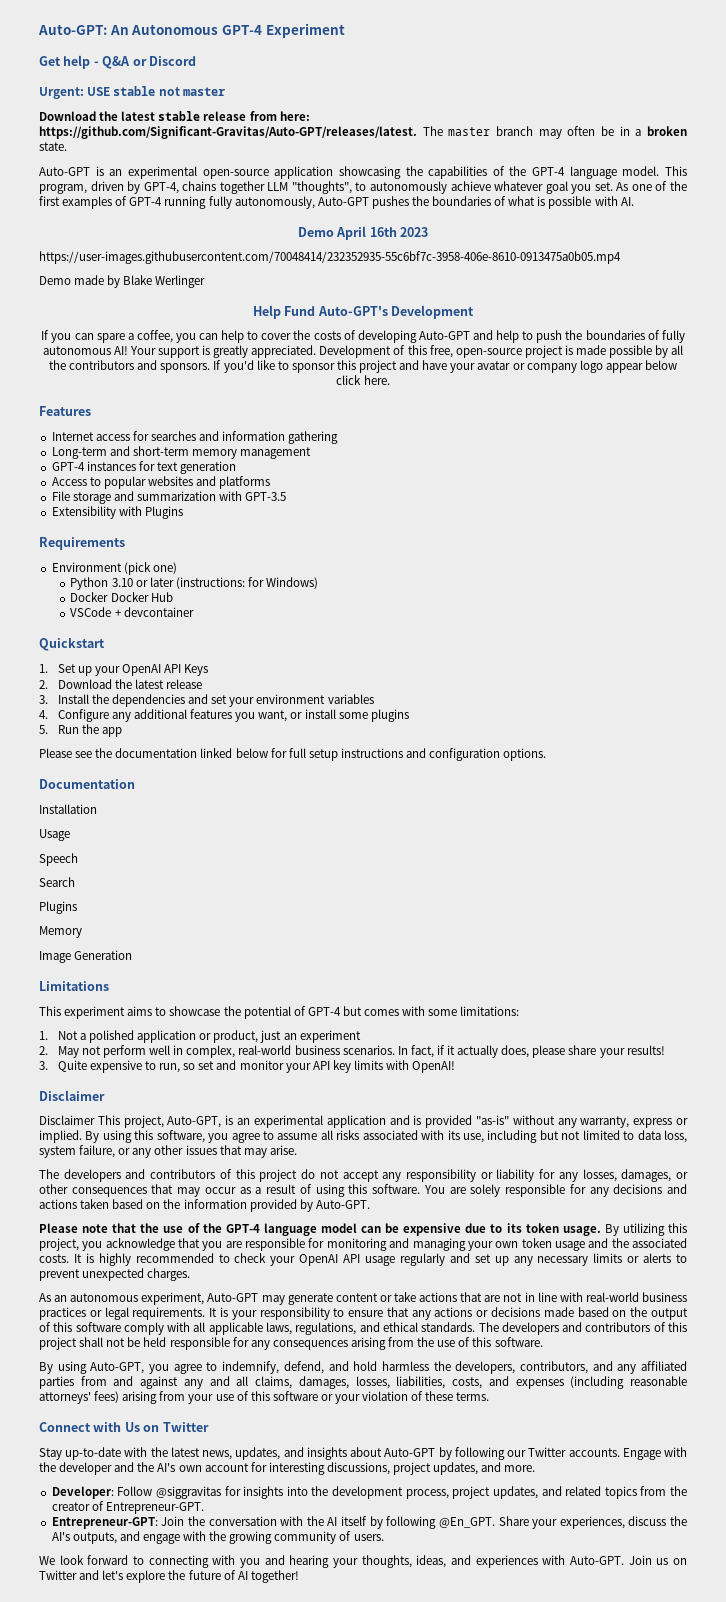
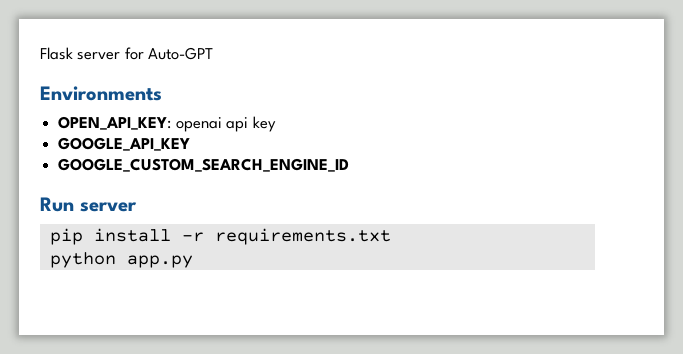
- Auto-GPT: An Autonomous GPT-4 Experiment
- Get help - Q&A or Discord
- Urgent: USE stable not master
- Download the latest stable release from here: https://github.com/Significant-Gravitas/Auto-GPT/releases/latest. The master branch may often be in a broken state.
- Auto-GPT is an experimental open-source application showcasing the capabilities of the GPT-4 language model. This program, driven by GPT-4, chains together LLM "thoughts", to autonomously achieve whatever goal you set. As one of the first examples of GPT-4 running fully autonomously, Auto-GPT pushes the boundaries of what is possible with AI.
- Demo April 16th 2023
- https://user-images.githubusercontent.com/70048414/232352935-55c6bf7c-3958-406e-8610-0913475a0b05.mp4
- Demo made by Blake Werlinger
- Help Fund Auto-GPT's Development
- If you can spare a coffee, you can help to cover the costs of developing Auto-GPT and help to push the boundaries of fully autonomous AI! Your support is greatly appreciated. Development of this free, open-source project is made possible by all the contributors and sponsors. If you'd like to sponsor this project and have your avatar or company logo appear below click here.
- Features
- Internet access for searches and information gathering
- Long-term and short-term memory management
- GPT-4 instances for text generation
- Access to popular websites and platforms
- File storage and summarization with GPT-3.5
- Extensibility with Plugins
- Requirements
- Environment (pick one)
- Python 3.10 or later (instructions: for Windows)
- Docker Docker Hub
- VSCode + devcontainer
- Quickstart
- 1. Set up your OpenAI API Keys
- 2. Download the latest release
- 3. Install the dependencies and set your environment variables
- 4. Configure any additional features you want, or install some plugins
- 5. Run the app
- Please see the documentation linked below for full setup instructions and configuration options.
- Documentation
- Installation
- Usage
- Speech
- Search
- Plugins
- Memory
- Image Generation
- Limitations
- This experiment aims to showcase the potential of GPT-4 but comes with some limitations:
- 1. Not a polished application or product, just an experiment
- 2. May not perform well in complex, real-world business scenarios. In fact, if it actually does, please share your results!
- 3. Quite expensive to run, so set and monitor your API key limits with OpenAI!
- Disclaimer
- Disclaimer This project, Auto-GPT, is an experimental application and is provided "as-is" without any warranty, express or implied. By using this software, you agree to assume all risks associated with its use, including but not limited to data loss, system failure, or any other issues that may arise.
- The developers and contributors of this project do not accept any responsibility or liability for any losses, damages, or other consequences that may occur as a result of using this software. You are solely responsible for any decisions and actions taken based on the information provided by Auto-GPT.
- Please note that the use of the GPT-4 language model can be expensive due to its token usage. By utilizing this project, you acknowledge that you are responsible for monitoring and managing your own token usage and the associated costs. It is highly recommended to check your OpenAI API usage regularly and set up any necessary limits or alerts to prevent unexpected charges.
- As an autonomous experiment, Auto-GPT may generate content or take actions that are not in line with real-world business practices or legal requirements. It is your responsibility to ensure that any actions or decisions made based on the output of this software comply with all applicable laws, regulations, and ethical standards. The developers and contributors of this project shall not be held responsible for any consequences arising from the use of this software.
- By using Auto-GPT, you agree to indemnify, defend, and hold harmless the developers, contributors, and any affiliated parties from and against any and all claims, damages, losses, liabilities, costs, and expenses (including reasonable attorneys' fees) arising from your use of this software or your violation of these terms.
- Connect with Us on Twitter
- Stay up-to-date with the latest news, updates, and insights about Auto-GPT by following our Twitter accounts. Engage with the developer and the AI's own account for interesting discussions, project updates, and more.
- Developer: Follow @siggravitas for insights into the development process, project updates, and related topics from the creator of Entrepreneur-GPT.
- Entrepreneur-GPT: Join the conversation with the AI itself by following @En_GPT. Share your experiences, discuss the AI's outputs, and engage with the growing community of users.
- We look forward to connecting with you and hearing your thoughts, ideas, and experiences with Auto-GPT. Join us on Twitter and let's explore the future of AI together!
+ Flask server for Auto-GPT
+ Environments
+ OPEN_API_KEY: openai api key
+ GOOGLE_API_KEY
+ GOOGLE_CUSTOM_SEARCH_ENGINE_ID
+ Run server
+ pip install -r requirements.txt
+ python app.py

